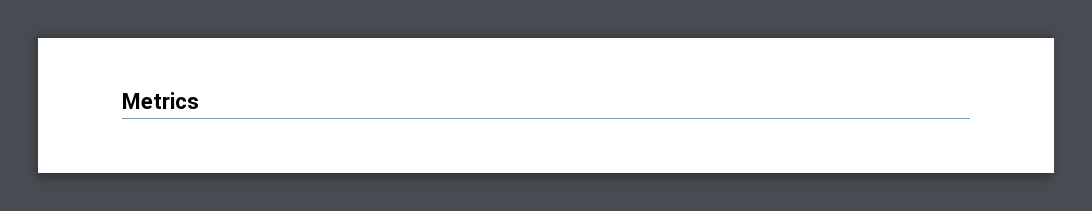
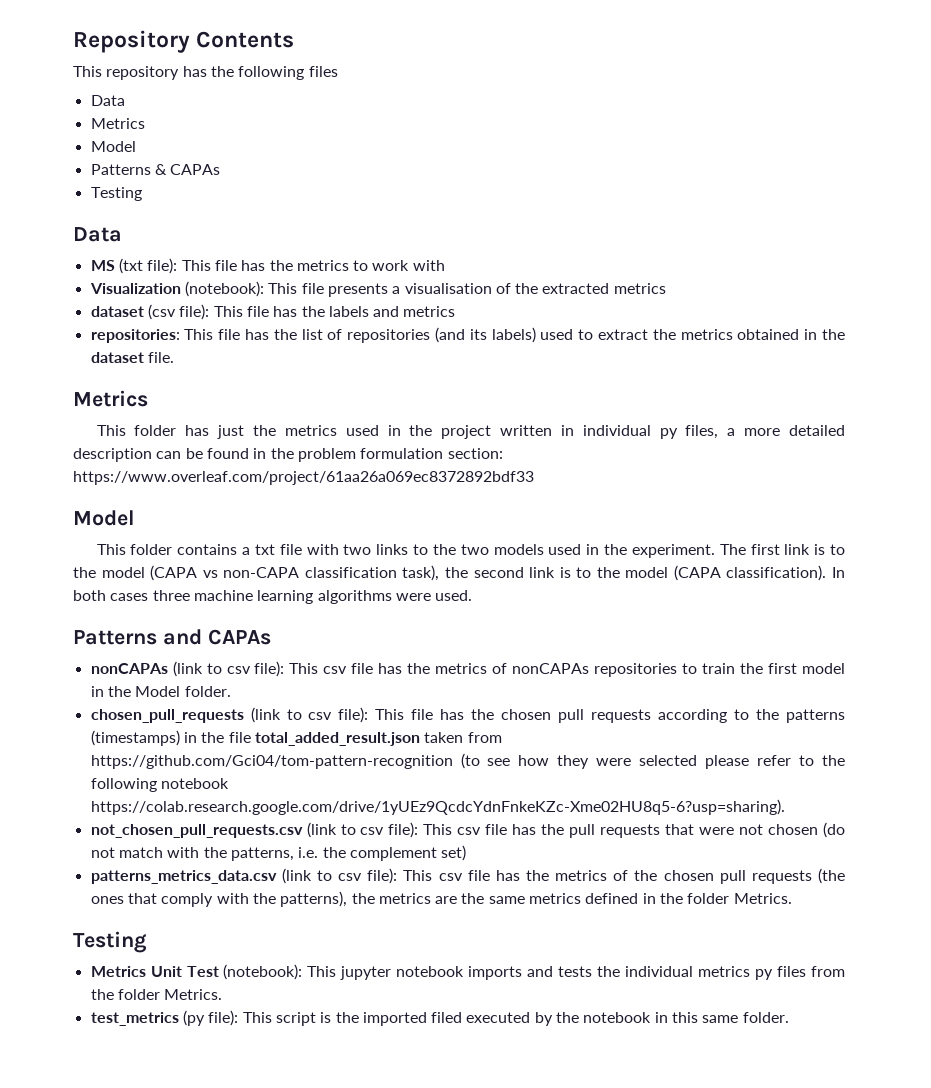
+ Repository Contents
+ This repository has the following files
+ Data
  Metrics
+ Model
+ Patterns & CAPAs
+ Testing
+ Data
+ MS (txt file): This file has the metrics to work with
+ Visualization (notebook): This file presents a visualisation of the extracted metrics
+ dataset (csv file): This file has the labels and metrics
+ repositories: This file has the list of repositories (and its labels) used to extract the metrics obtained in the dataset file.
+ Metrics
+ This folder has just the metrics used in the project written in individual py files, a more detailed description can be found in the problem formulation section: https://www.overleaf.com/project/61aa26a069ec8372892bdf33
+ Model
+ This folder contains a txt file with two links to the two models used in the experiment. The first link is to the model (CAPA vs non-CAPA classification task), the second link is to the model (CAPA classification). In both cases three machine learning algorithms were used.
+ Patterns and CAPAs
+ nonCAPAs (link to csv file): This csv file has the metrics of nonCAPAs repositories to train the first model in the Model folder.
+ chosen_pull_requests (link to csv file): This file has the chosen pull requests according to the patterns (timestamps) in the file total_added_result.json taken from https://github.com/Gci04/tom-pattern-recognition (to see how they were selected please refer to the following notebook https://colab.research.google.com/drive/1yUEz9QcdcYdnFnkeKZc-Xme02HU8q5-6?usp=sharing).
+ not_chosen_pull_requests.csv (link to csv file): This csv file has the pull requests that were not chosen (do not match with the patterns, i.e. the complement set)
+ patterns_metrics_data.csv (link to csv file): This csv file has the metrics of the chosen pull requests (the ones that comply with the patterns), the metrics are the same metrics defined in the folder Metrics.
+ Testing
+ Metrics Unit Test (notebook): This jupyter notebook imports and tests the individual metrics py files from the folder Metrics.
+ test_metrics (py file): This script is the imported filed executed by the notebook in this same folder.

